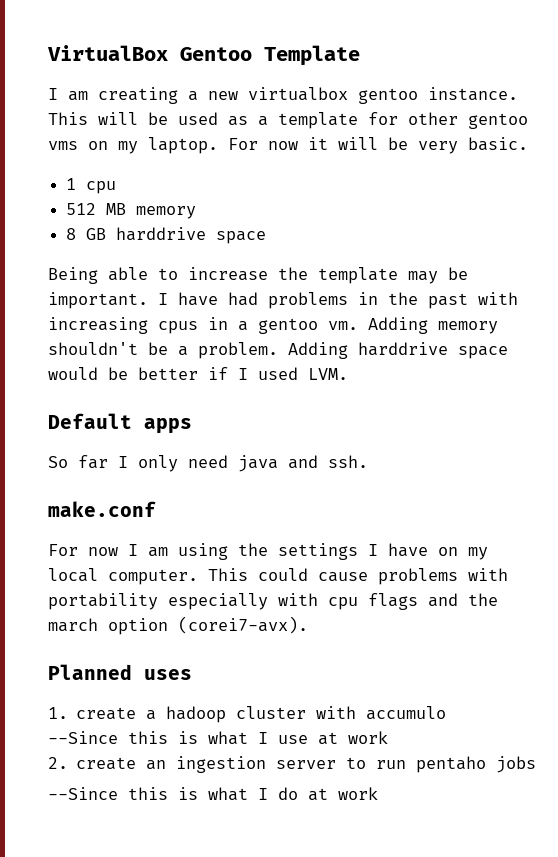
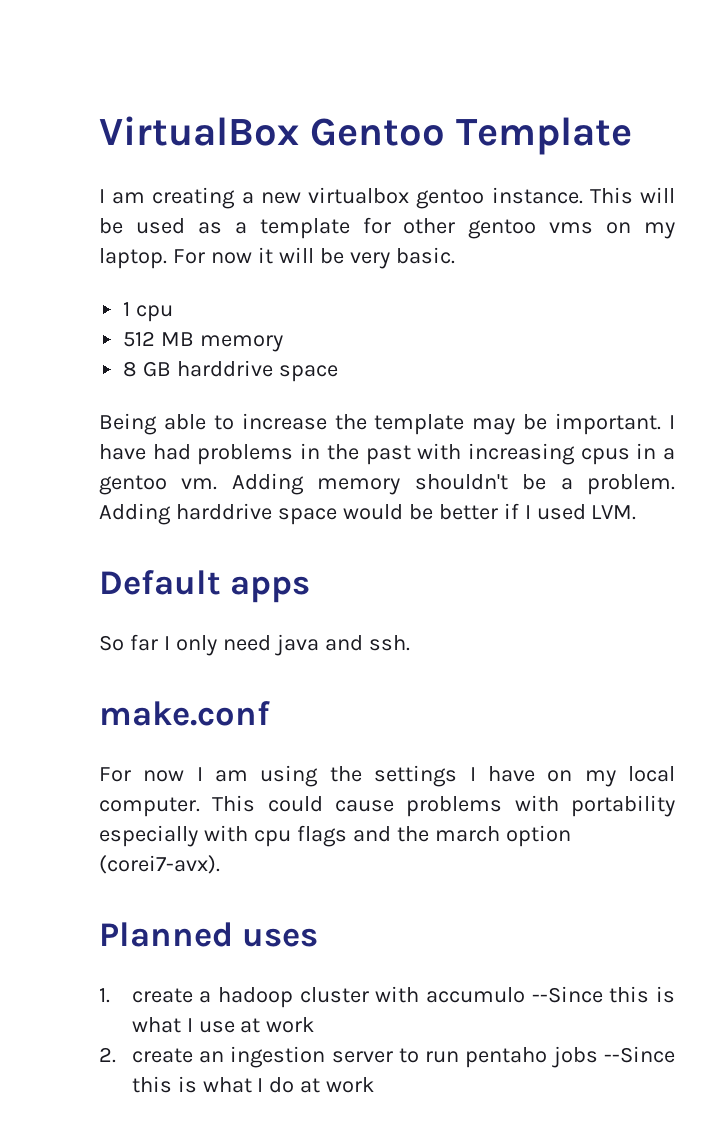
- 1. create a hadoop cluster with accumulo
- --Since this is what I use at work
+ 1. create a hadoop cluster with accumulo --Since this is what I use at work
- 2. create an ingestion server to run pentaho jobs
- --Since this is what I do at work
+ 2. create an ingestion server to run pentaho jobs --Since this is what I do at work

